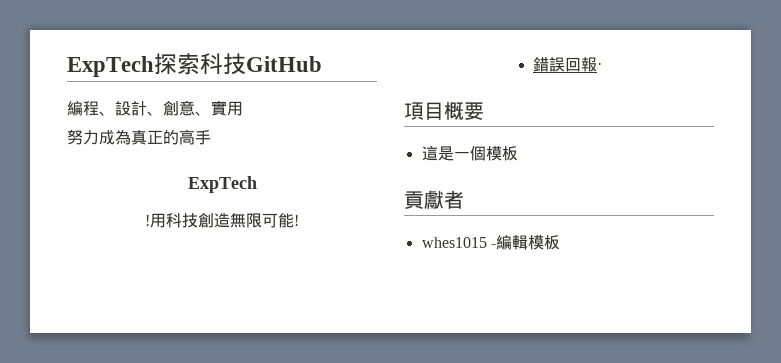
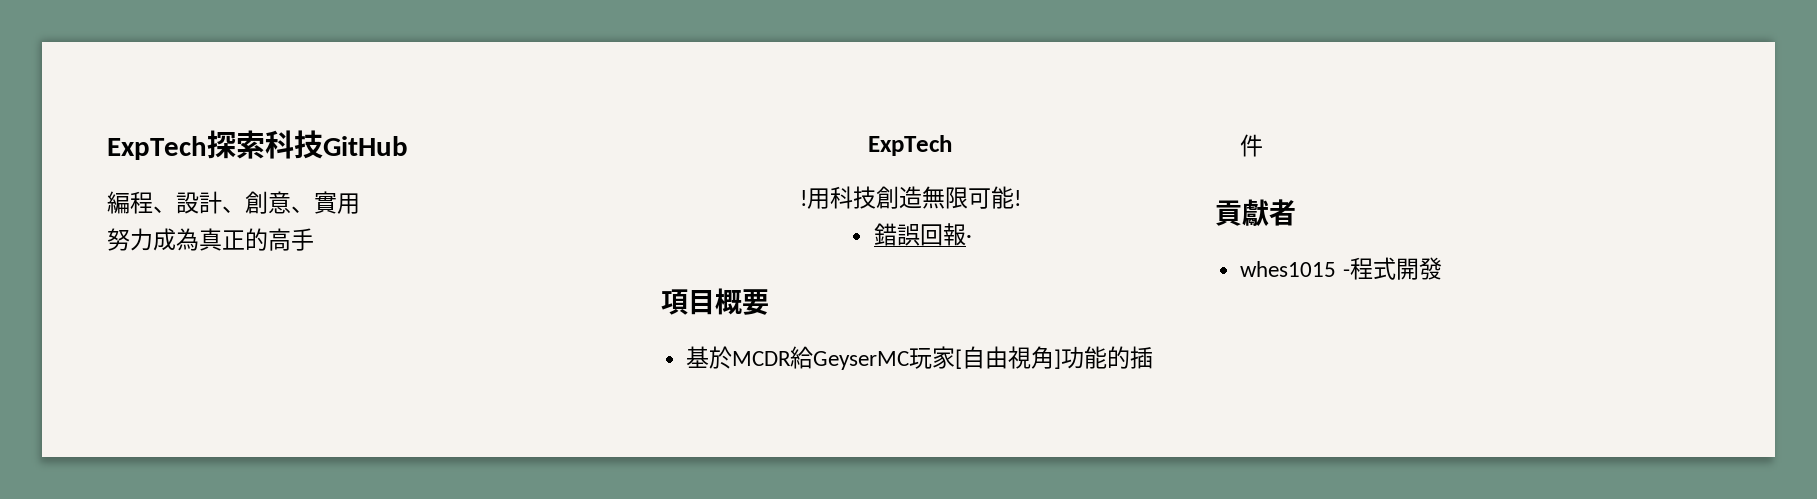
- 這是一個模板
+ 基於MCDR給GeyserMC玩家[自由視角]功能的插件
- whes1015 -編輯模板
+ whes1015 -程式開發

